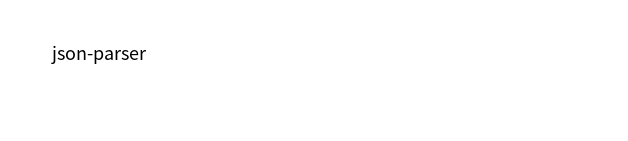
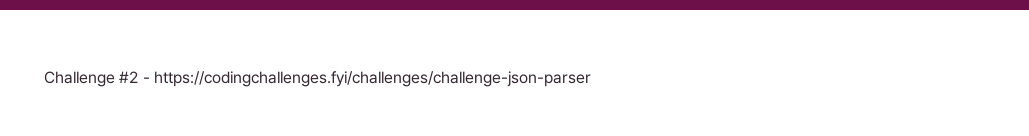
- json-parser
+ Challenge #2 - https://codingchallenges.fyi/challenges/challenge-json-parser

